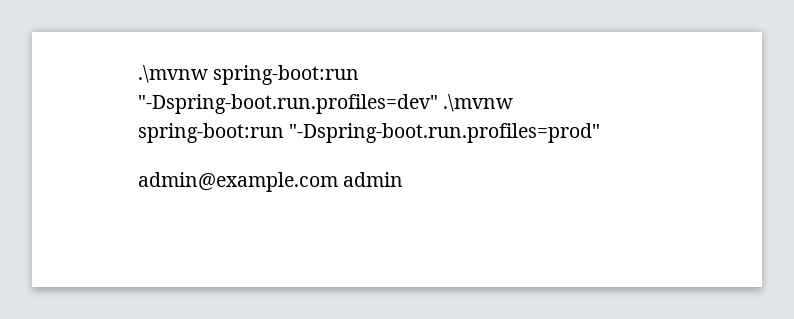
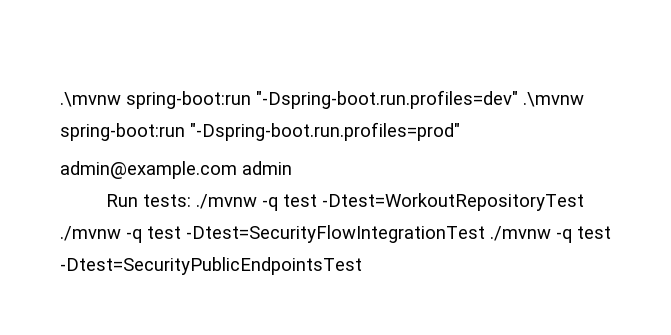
+ Run tests: ./mvnw -q test -Dtest=WorkoutRepositoryTest ./mvnw -q test -Dtest=SecurityFlowIntegrationTest ./mvnw -q test -Dtest=SecurityPublicEndpointsTest

